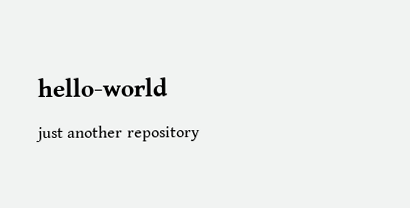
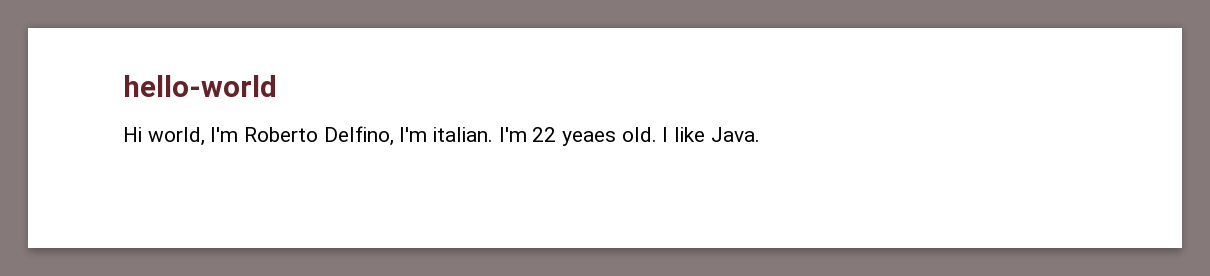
- just another repository
+ Hi world, I'm Roberto Delfino, I'm italian. I'm 22 yeaes old. I like Java.

